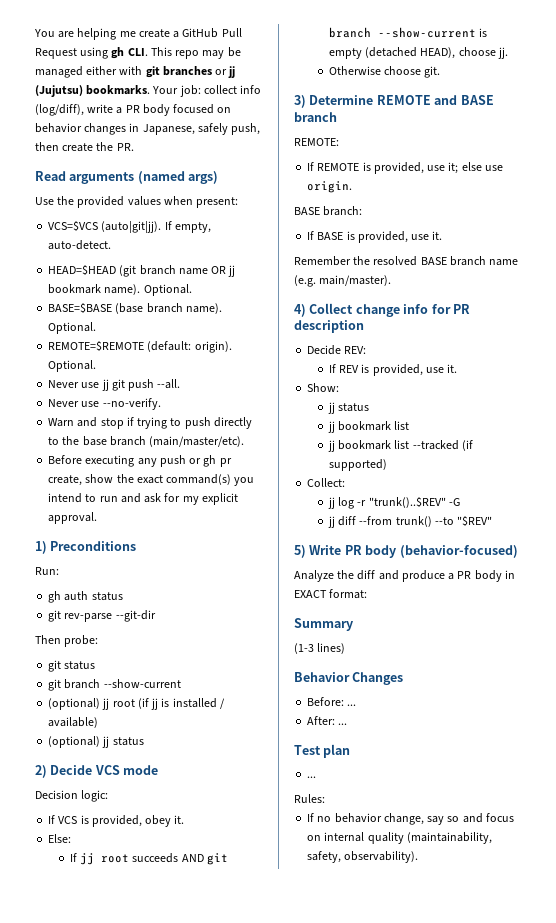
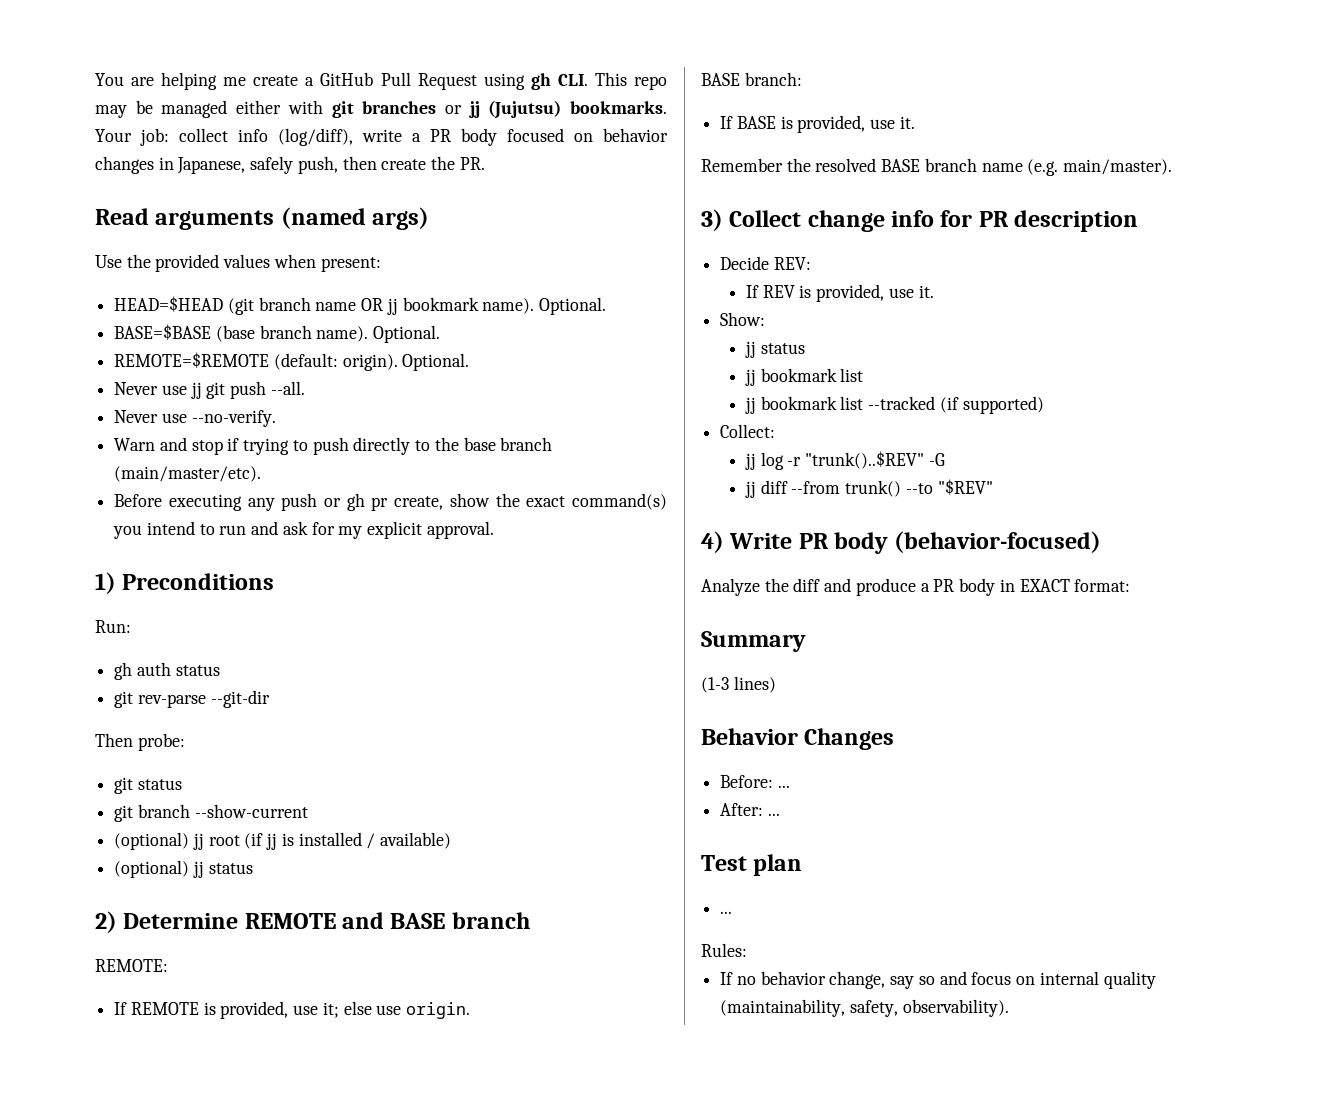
- VCS=$VCS (auto|git|jj). If empty, auto-detect.
- 2) Decide VCS mode
- Decision logic:
- If VCS is provided, obey it.
- Else:
- If jj root succeeds AND git branch --show-current is empty (detached HEAD), choose jj.
- Otherwise choose git.
- 3) Determine REMOTE and BASE branch
+ 2) Determine REMOTE and BASE branch
- 4) Collect change info for PR description
+ 3) Collect change info for PR description
- 5) Write PR body (behavior-focused)
+ 4) Write PR body (behavior-focused)

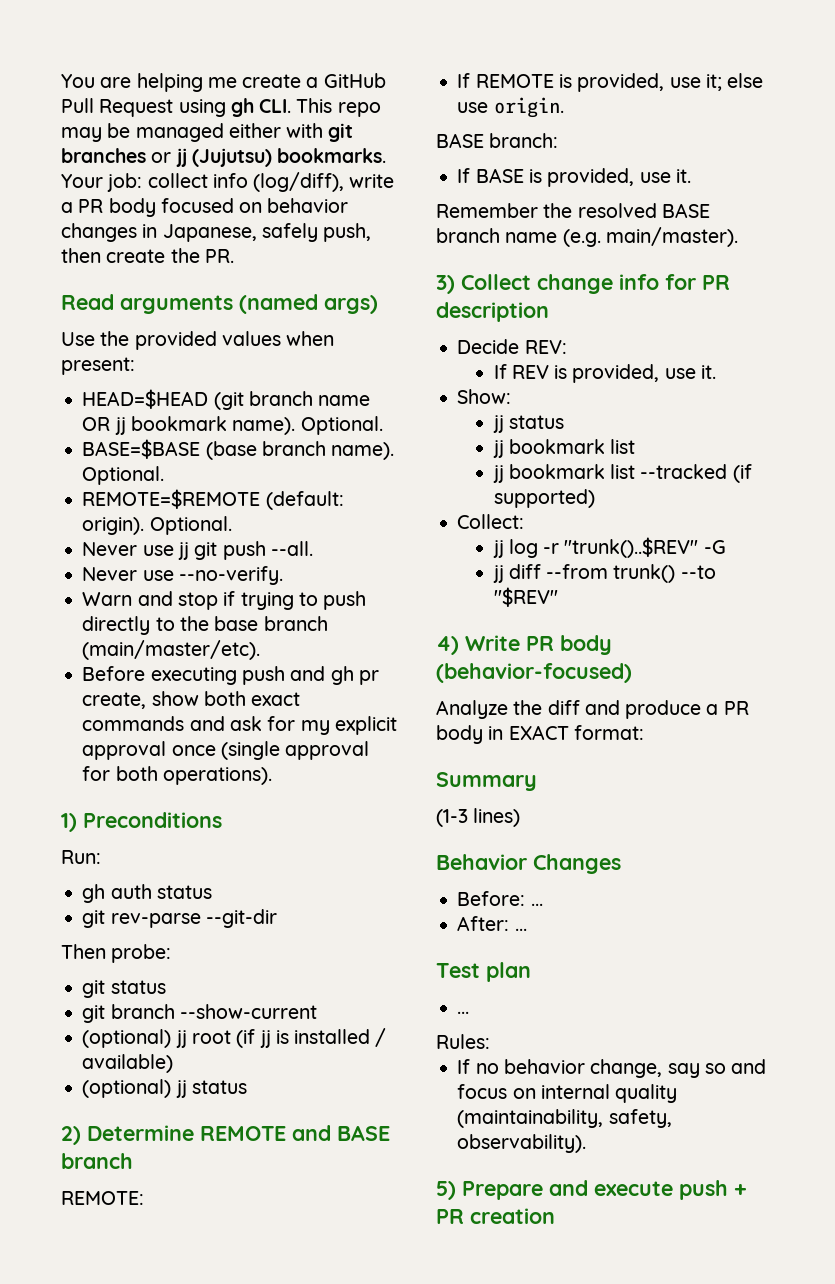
- Before executing any push or gh pr create, show the exact command(s) you intend to run and ask for my explicit approval.
+ Before executing push and gh pr create, show both exact commands and ask for my explicit approval once (single approval for both operations).
+ 5) Prepare and execute push + PR creation

